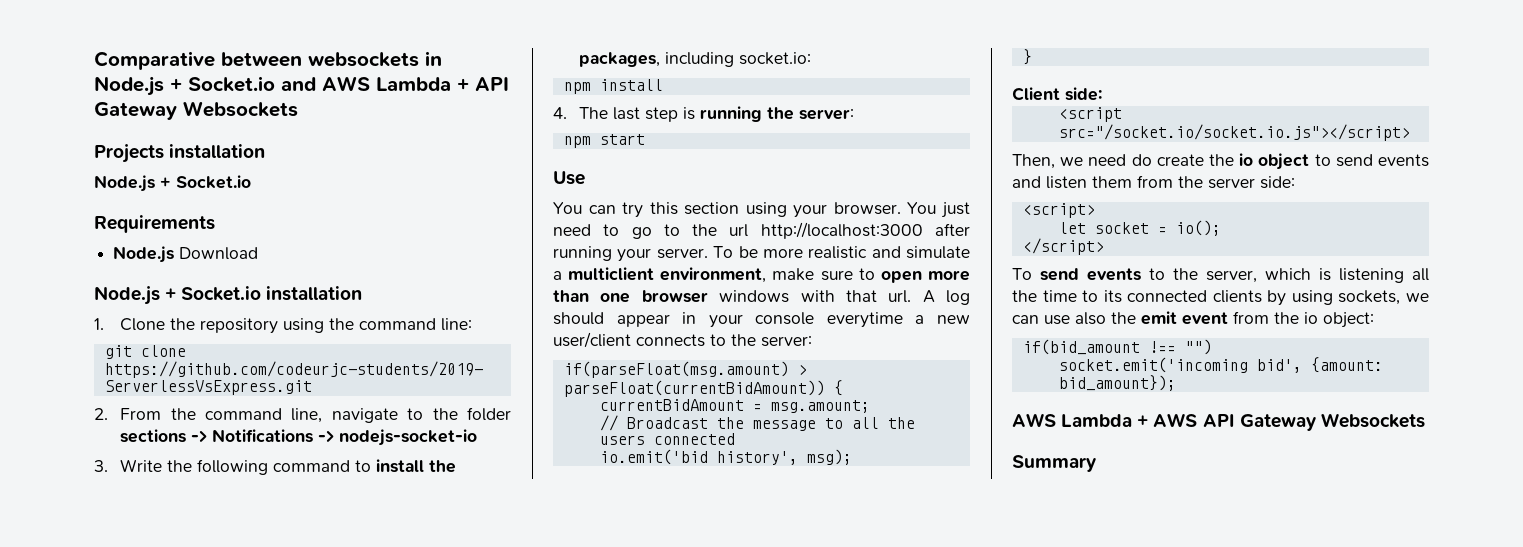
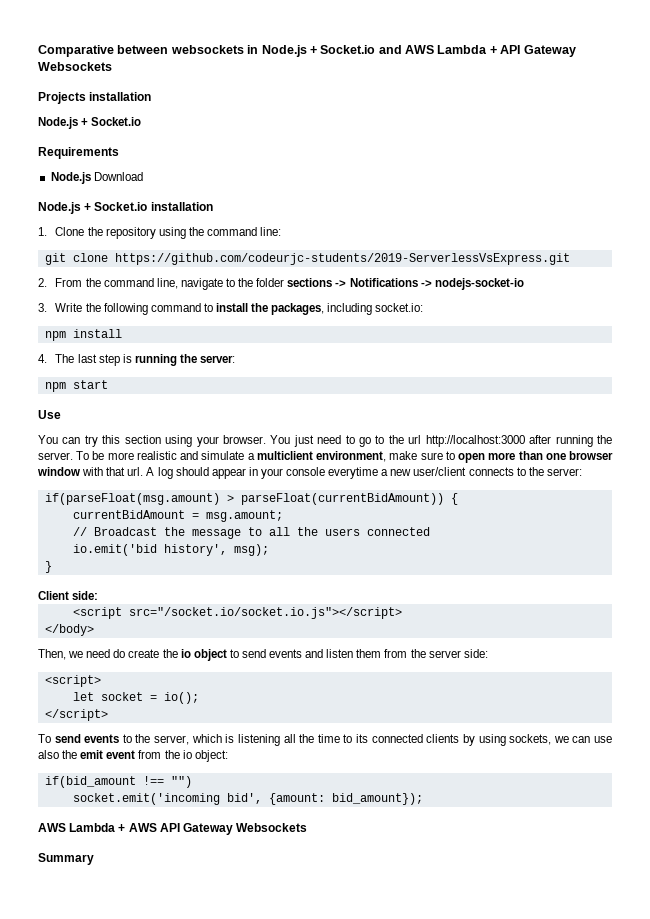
- You just need to go to the url http://localhost:3000 after running your server.
+ You just need to go to the url http://localhost:3000 after running the server.
- To be more realistic and simulate a multiclient environment, make sure to open more than one browser windows with that url.
+ To be more realistic and simulate a multiclient environment, make sure to open more than one browser window with that url.
+ </body>

